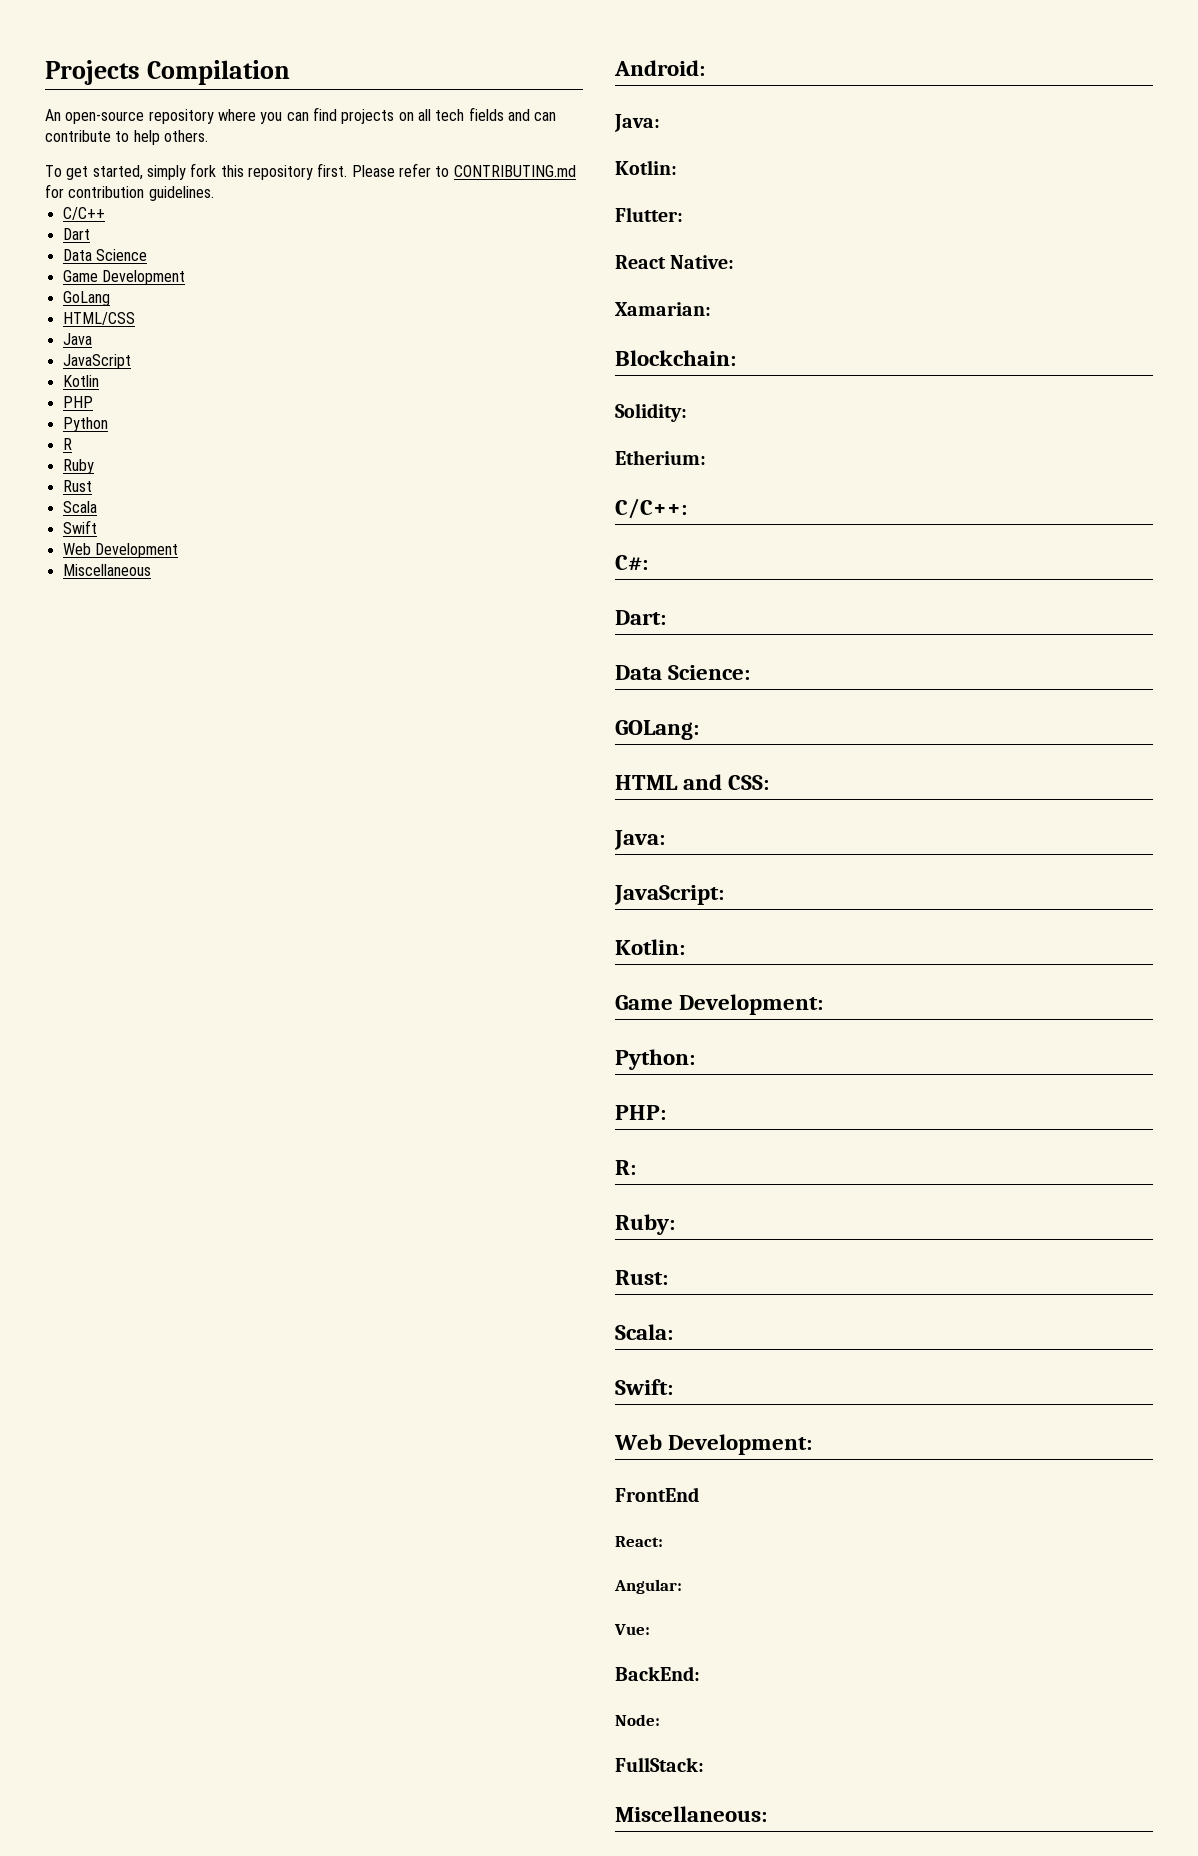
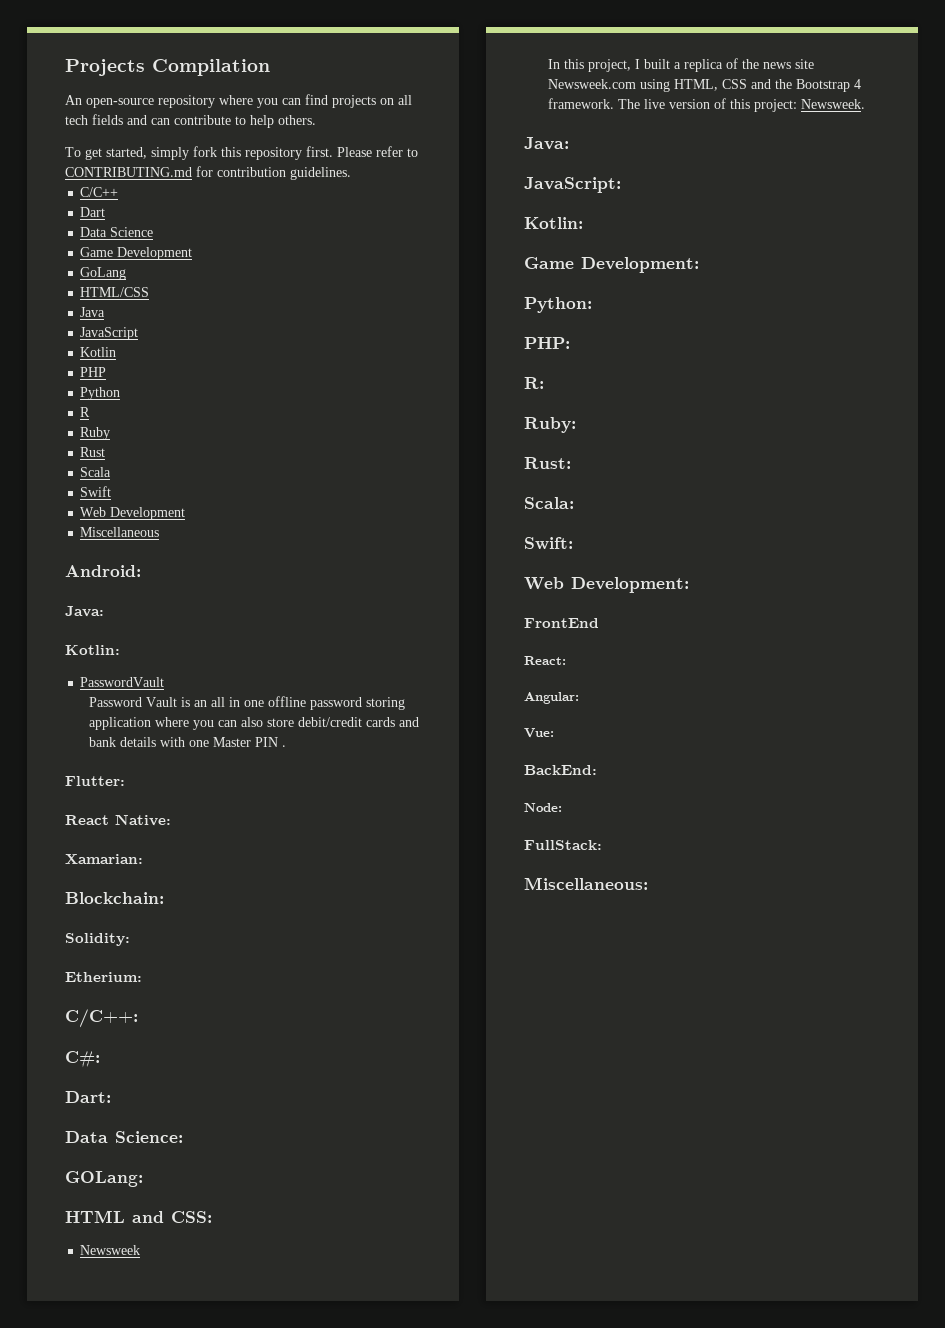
+ PasswordVault
+ Password Vault is an all in one offline password storing application where you can also store debit/credit cards and bank details with one Master PIN .
+ Newsweek
+ In this project, I built a replica of the news site Newsweek.com using HTML, CSS and the Bootstrap 4 framework. The live version of this project: Newsweek.

